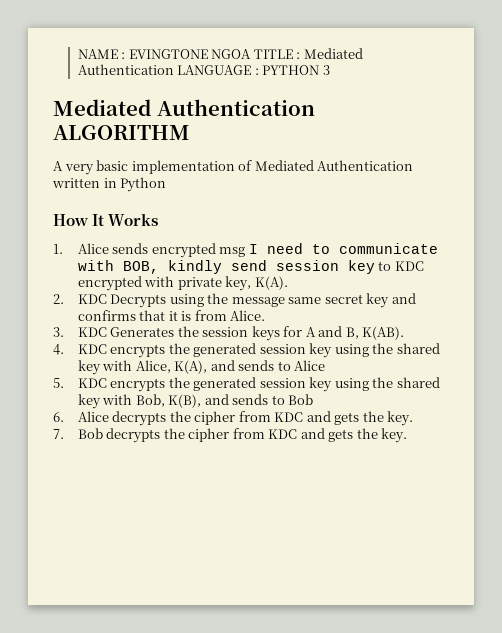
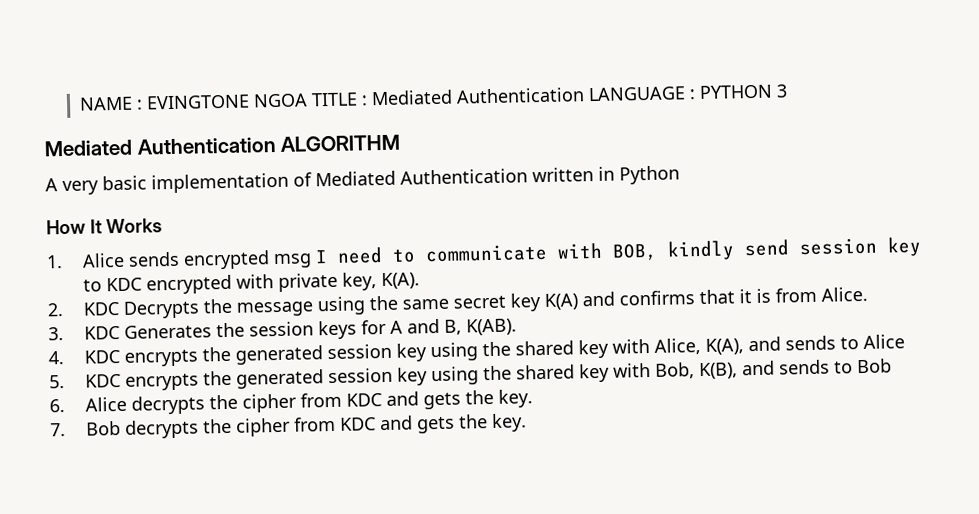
- 2. KDC Decrypts using the message same secret key and confirms that it is from Alice.
+ 2. KDC Decrypts the message using the same secret key K(A) and confirms that it is from Alice.

